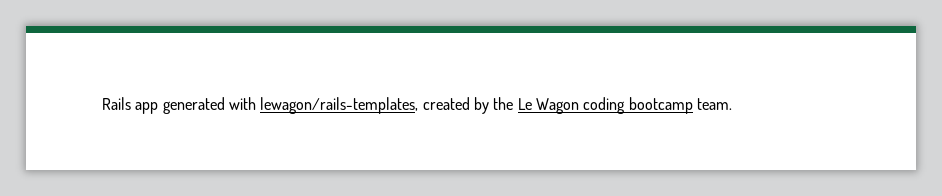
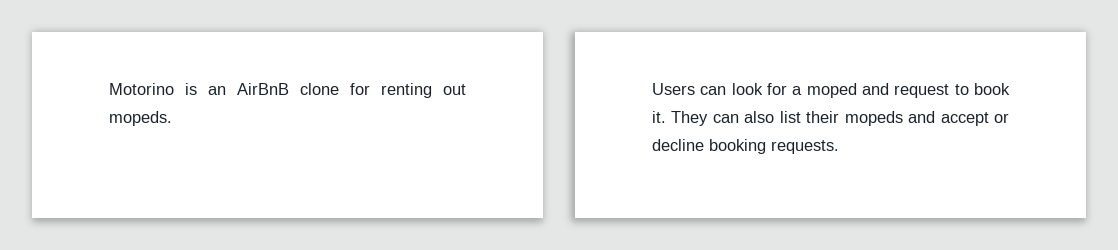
- Rails app generated with lewagon/rails-templates, created by the Le Wagon coding bootcamp team.
+ Motorino is an AirBnB clone for renting out mopeds.
+ Users can look for a moped and request to book it. They can also list their mopeds and accept or decline booking requests.

